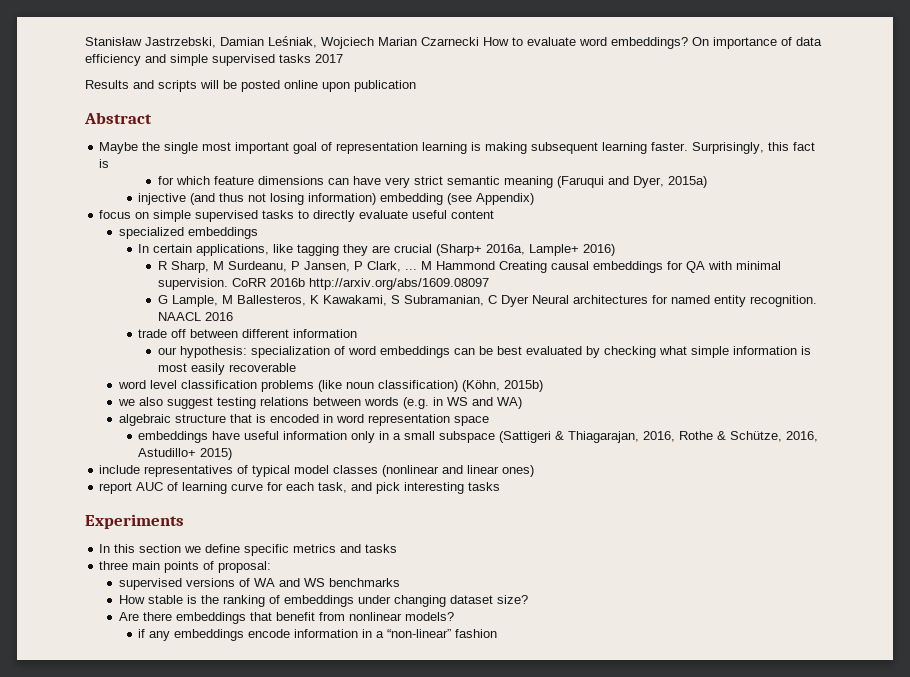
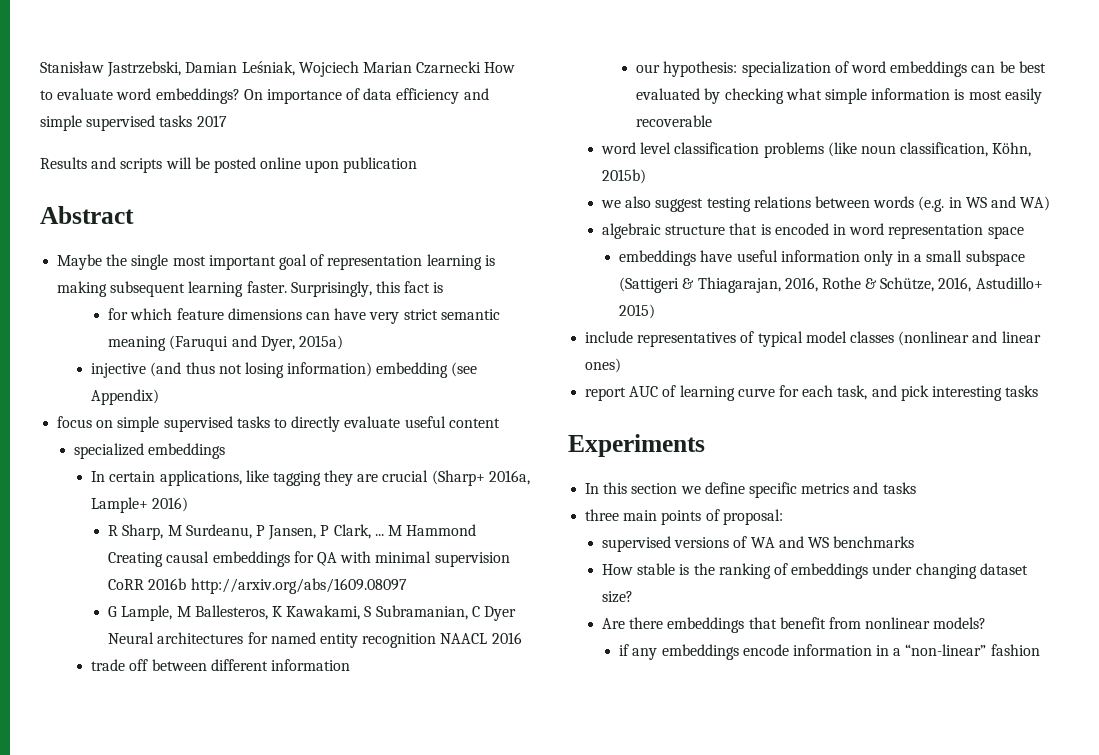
- M Hammond Creating causal embeddings for QA with minimal supervision. CoRR 2016b http://arxiv.org/abs/1609.08097
+ M Hammond Creating causal embeddings for QA with minimal supervision CoRR 2016b http://arxiv.org/abs/1609.08097
- G Lample, M Ballesteros, K Kawakami, S Subramanian, C Dyer Neural architectures for named entity recognition. NAACL 2016
+ G Lample, M Ballesteros, K Kawakami, S Subramanian, C Dyer Neural architectures for named entity recognition NAACL 2016
- word level classification problems (like noun classification) (Köhn, 2015b)
+ word level classification problems (like noun classification, Köhn, 2015b)

